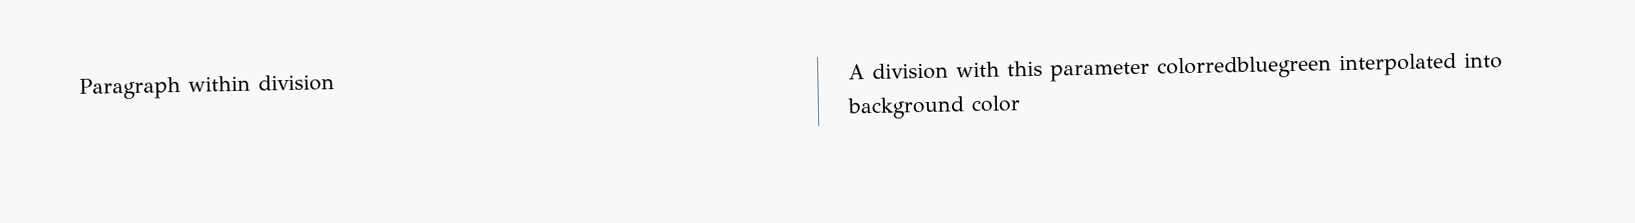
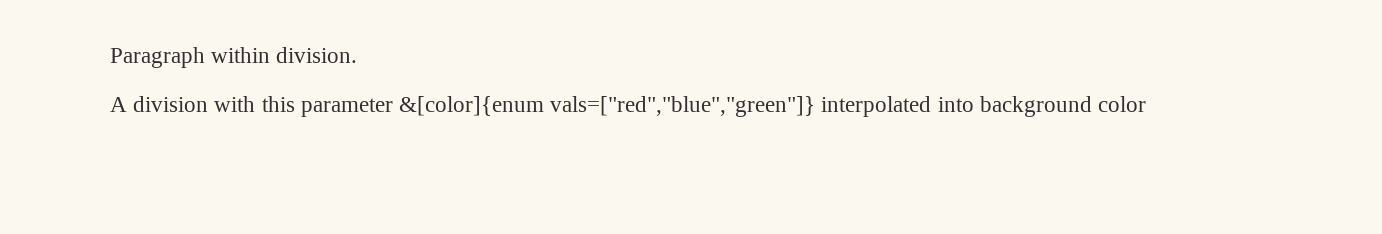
- Paragraph within division
+ Paragraph within division.
- A division with this parameter colorredbluegreen interpolated into background color
+ A division with this parameter &[color]{enum vals=["red","blue","green"]} interpolated into background color

